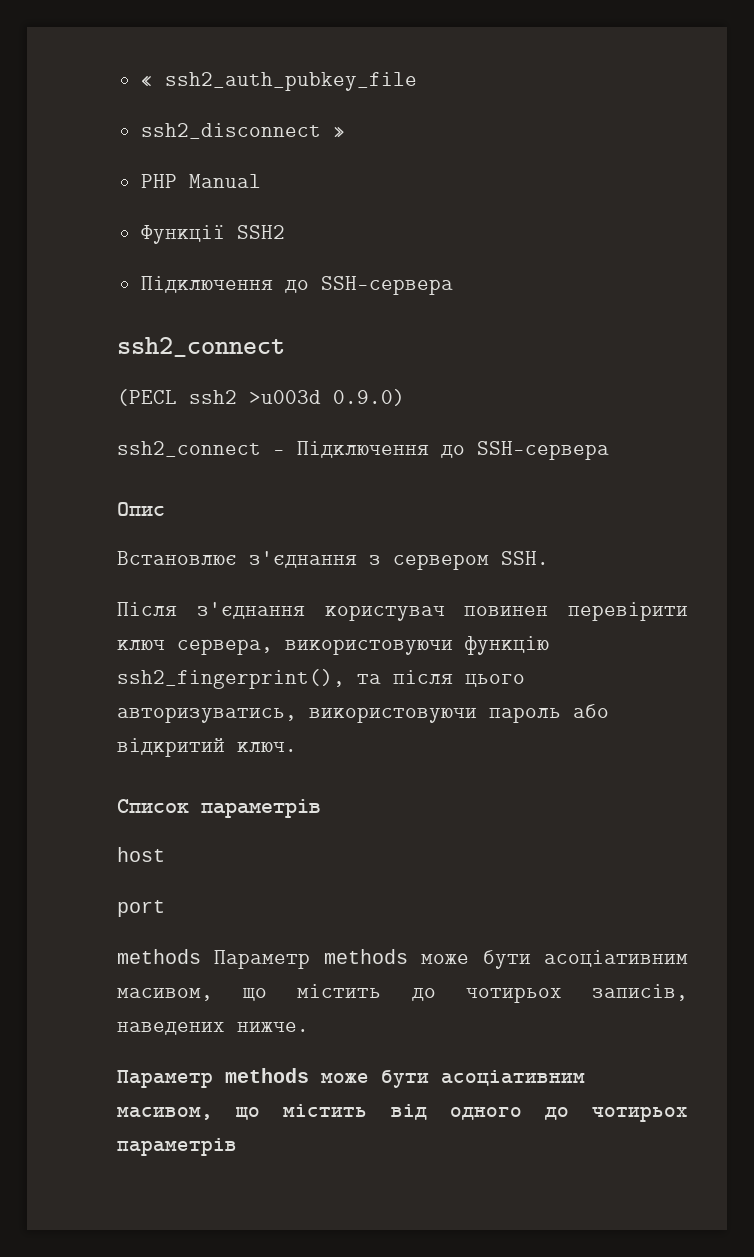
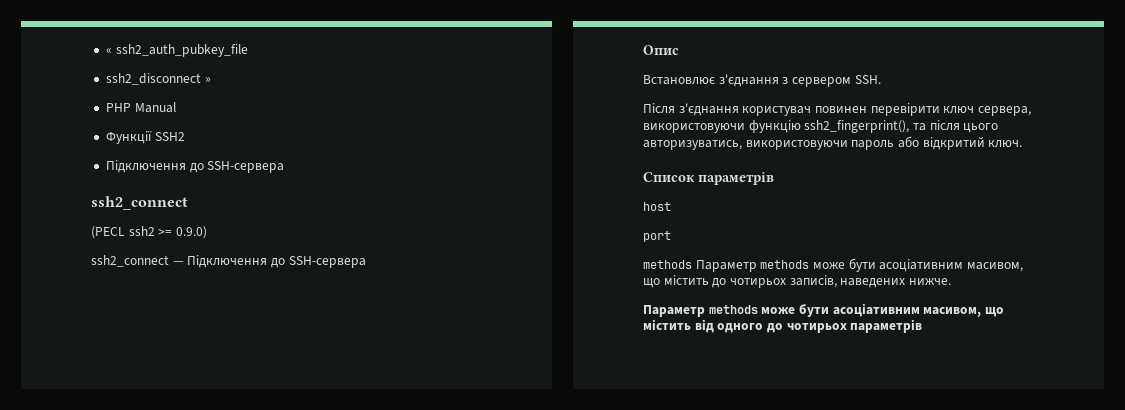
- (PECL ssh2 >u003d 0.9.0)
+ (PECL ssh2 >= 0.9.0)

